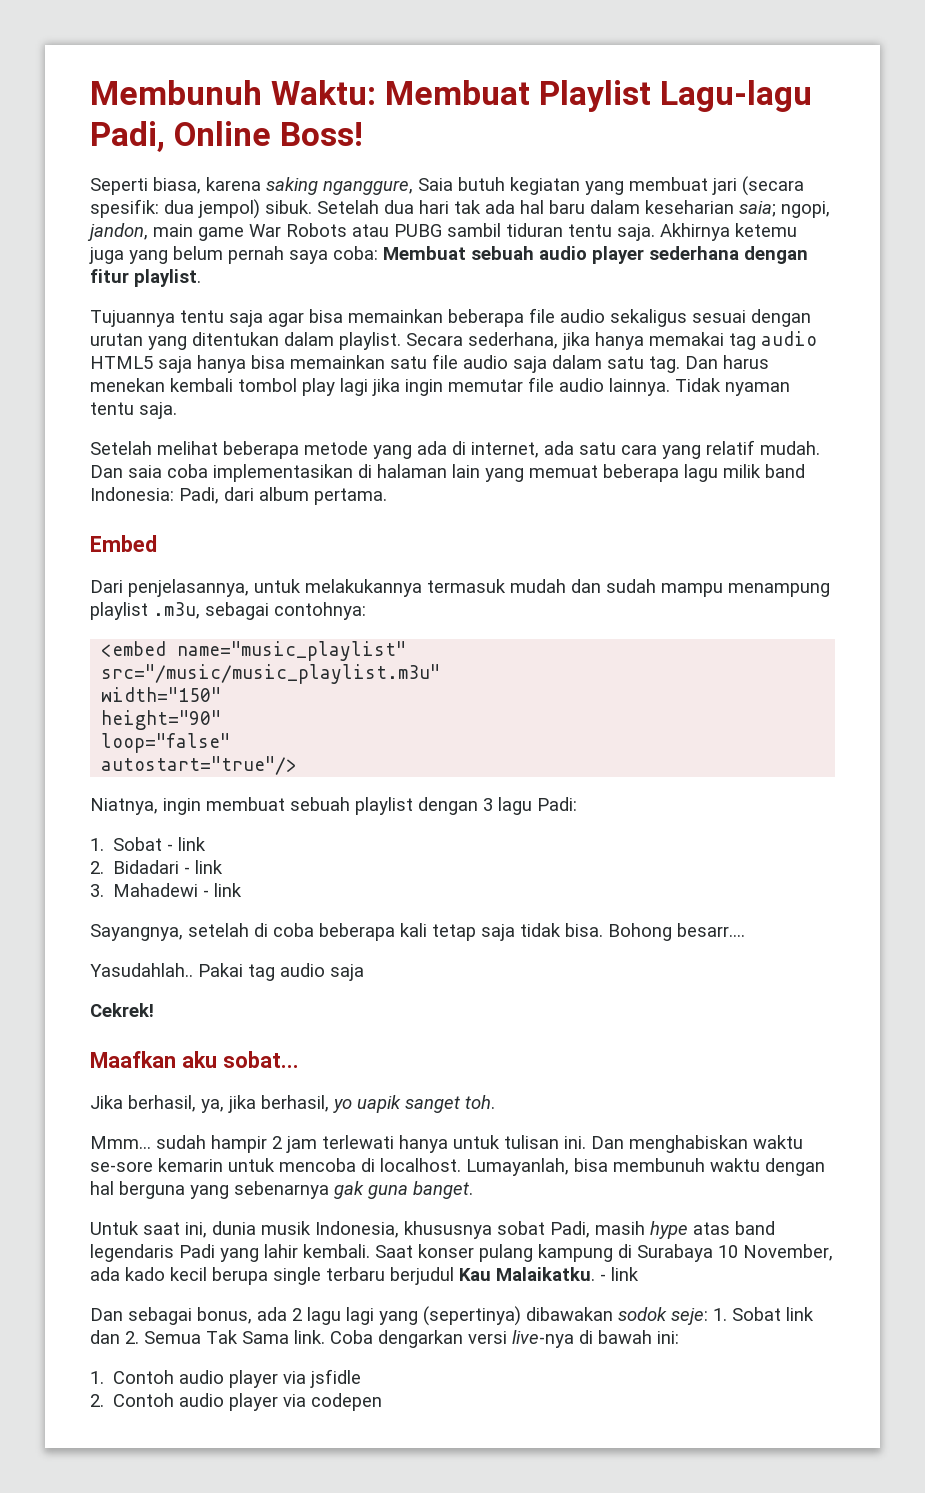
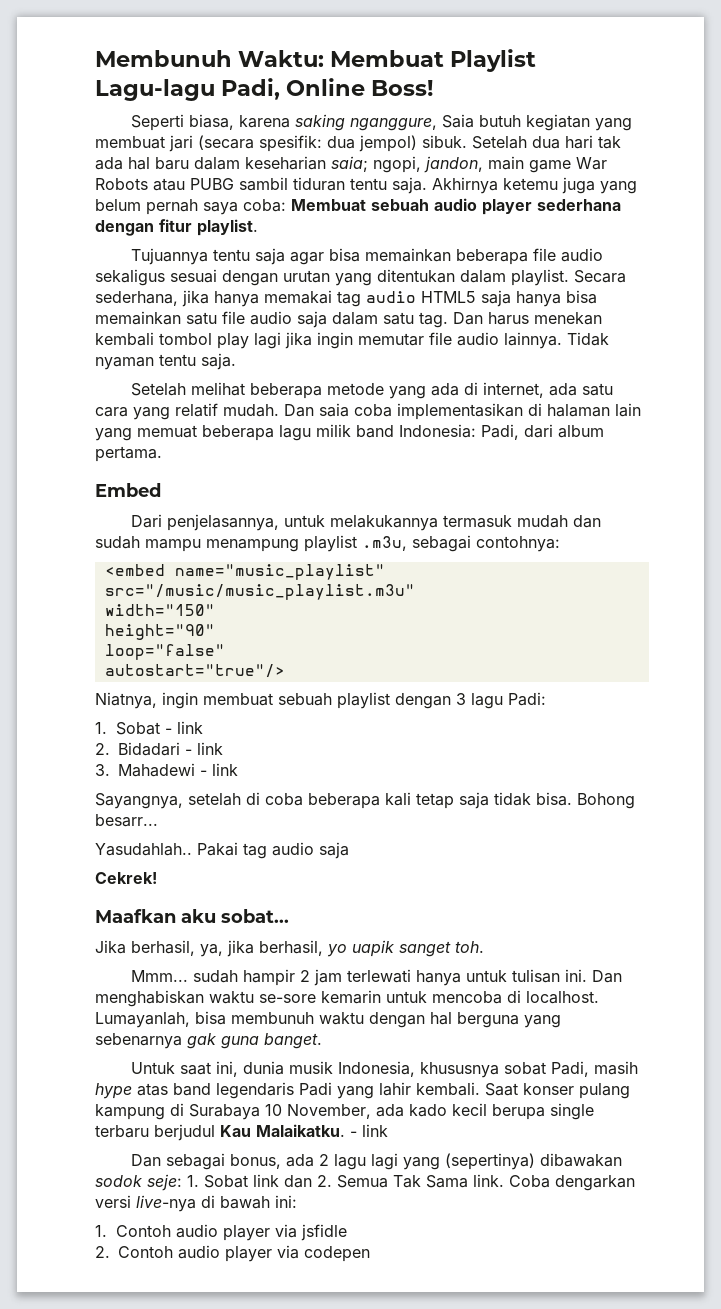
- Bohong besarr....
+ Bohong besarr...

